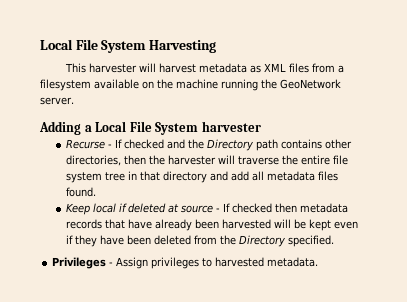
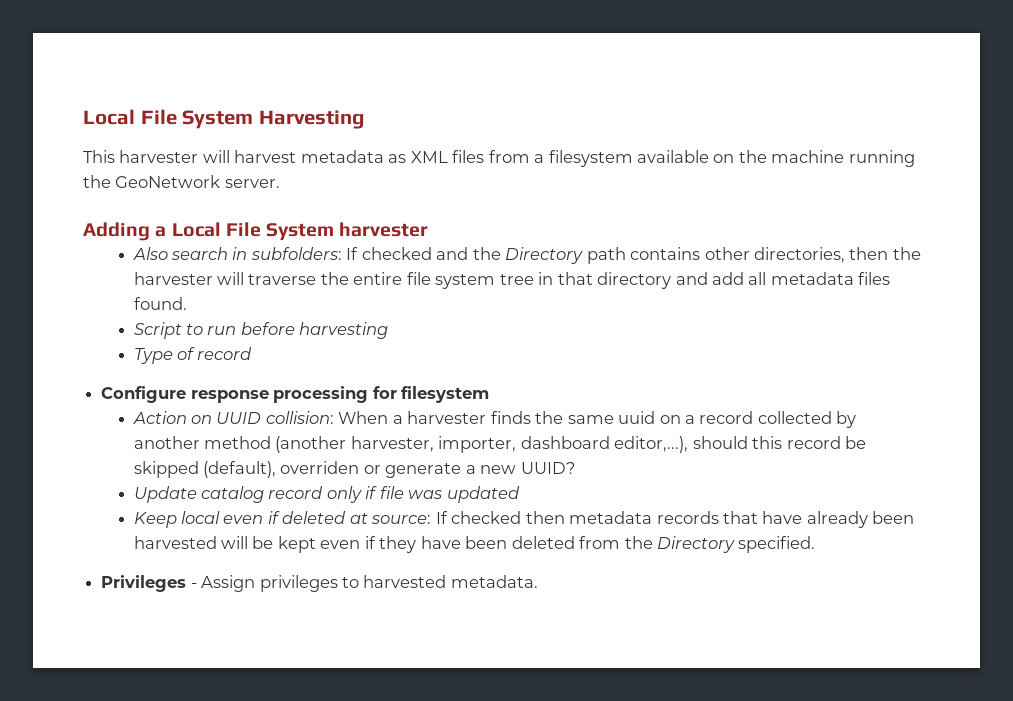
- Recurse - If checked and the Directory path contains other directories, then the harvester will traverse the entire file system tree in that directory and add all metadata files found.
+ Also search in subfolders: If checked and the Directory path contains other directories, then the harvester will traverse the entire file system tree in that directory and add all metadata files found.
+ Script to run before harvesting
+ Type of record
+ Configure response processing for filesystem
+ Action on UUID collision: When a harvester finds the same uuid on a record collected by another method (another harvester, importer, dashboard editor,...), should this record be skipped (default), overriden or generate a new UUID?
+ Update catalog record only if file was updated
- Keep local if deleted at source - If checked then metadata records that have already been harvested will be kept even if they have been deleted from the Directory specified.
+ Keep local even if deleted at source: If checked then metadata records that have already been harvested will be kept even if they have been deleted from the Directory specified.

